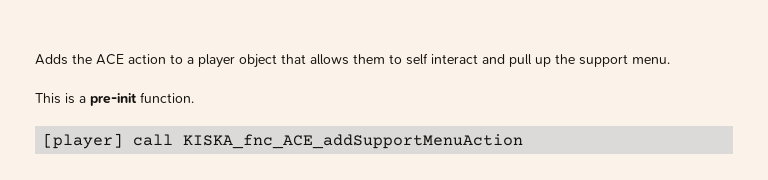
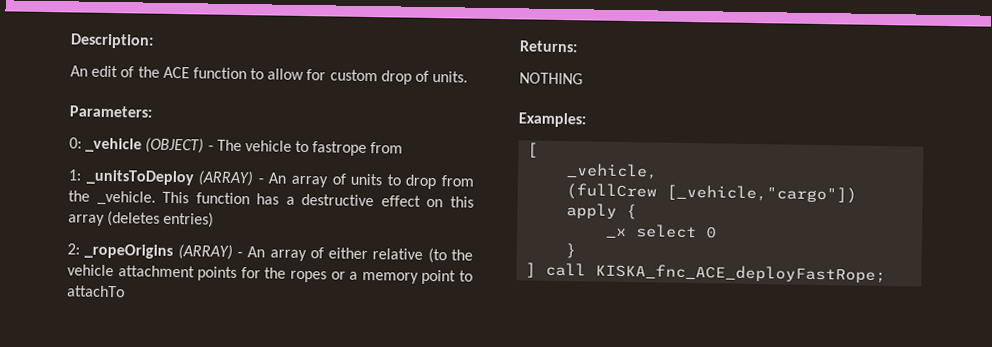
- Adds the ACE action to a player object that allows them to self interact and pull up the support menu.
- This is a pre-init function.
- [player] call KISKA_fnc_ACE_addSupportMenuAction
+ Description:
+ An edit of the ACE function to allow for custom drop of units.
+ Parameters:
+ 0: _vehicle (OBJECT) - The vehicle to fastrope from
+ 1: _unitsToDeploy (ARRAY) - An array of units to drop from the _vehicle. This function has a destructive effect on this array (deletes entries)
+ 2: _ropeOrigins (ARRAY) - An array of either relative (to the vehicle attachment points for the ropes or a memory point to attachTo
+ Returns:
+ NOTHING
+ Examples:
+ [
+ _vehicle,
+ (fullCrew [_vehicle,"cargo"]) apply {
+ _x select 0
+ }
+ ] call KISKA_fnc_ACE_deployFastRope;

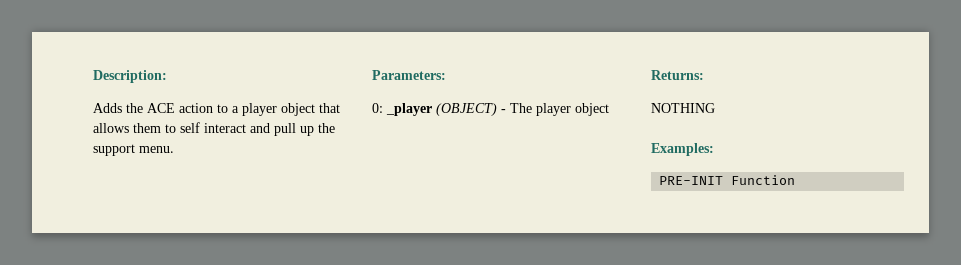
- An edit of the ACE function to allow for custom drop of units.
+ Adds the ACE action to a player object that allows them to self interact and pull up the support menu.
- 0: _vehicle (OBJECT) - The vehicle to fastrope from
- 1: _unitsToDeploy (ARRAY) - An array of units to drop from the _vehicle. This function has a destructive effect on this array (deletes entries)
- 2: _ropeOrigins (ARRAY) - An array of either relative (to the vehicle attachment points for the ropes or a memory point to attachTo
+ 0: _player (OBJECT) - The player object
  Returns:
  NOTHING
  Examples:
- [
- _vehicle,
- (fullCrew [_vehicle,"cargo"]) apply {
- _x select 0
- }
- ] call KISKA_fnc_ACE_deployFastRope;
+ PRE-INIT Function

